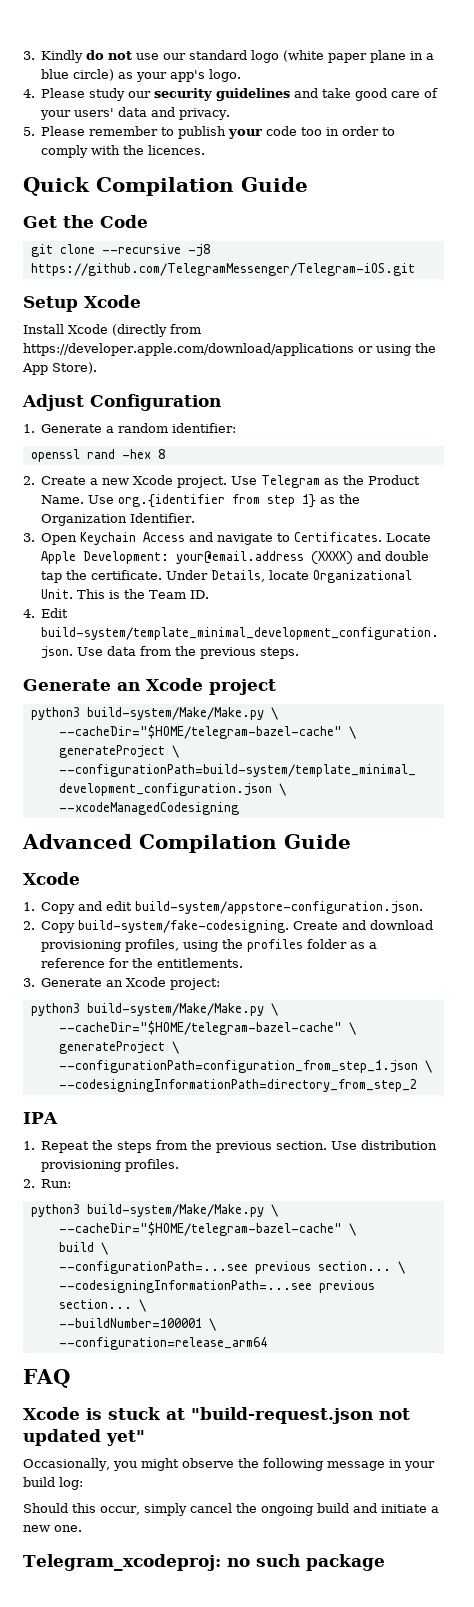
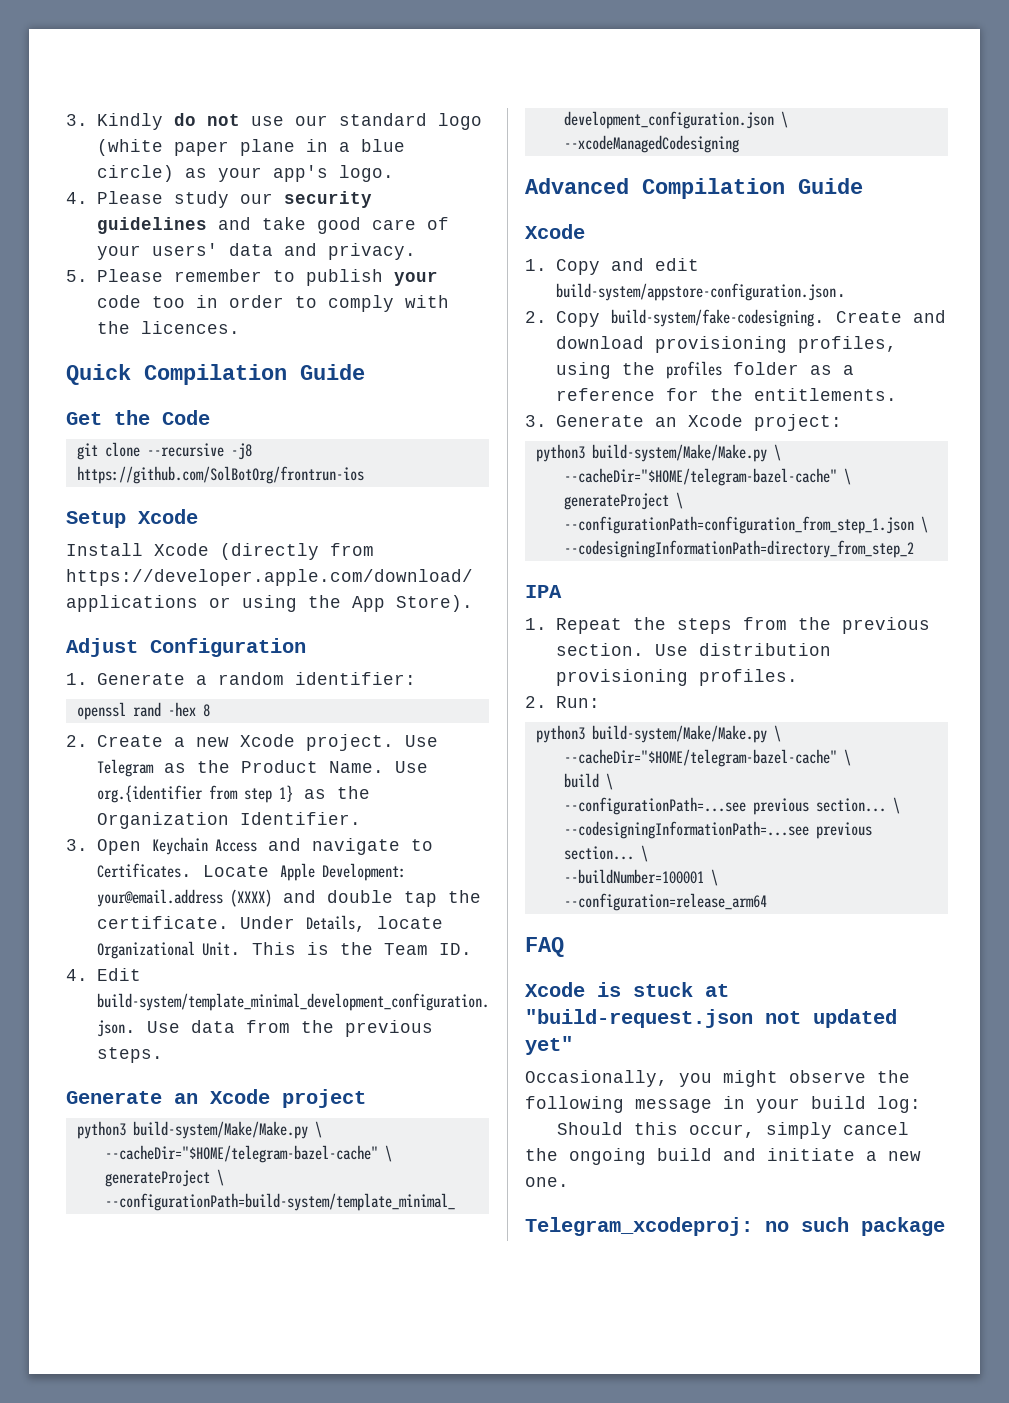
- git clone --recursive -j8 https://github.com/TelegramMessenger/Telegram-iOS.git
+ git clone --recursive -j8 https://github.com/SolBotOrg/frontrun-ios

